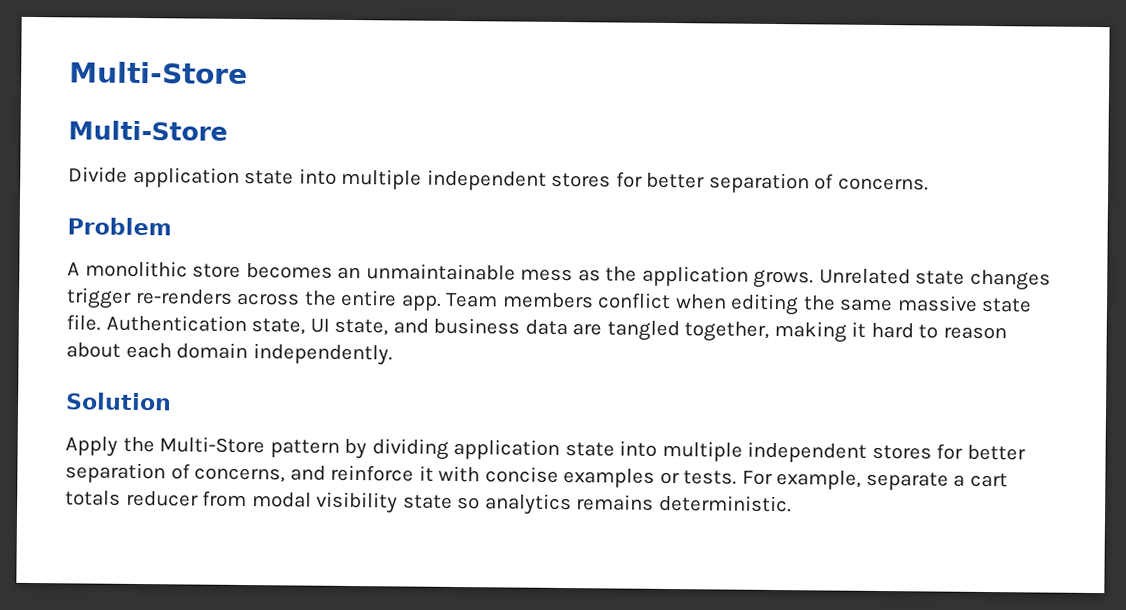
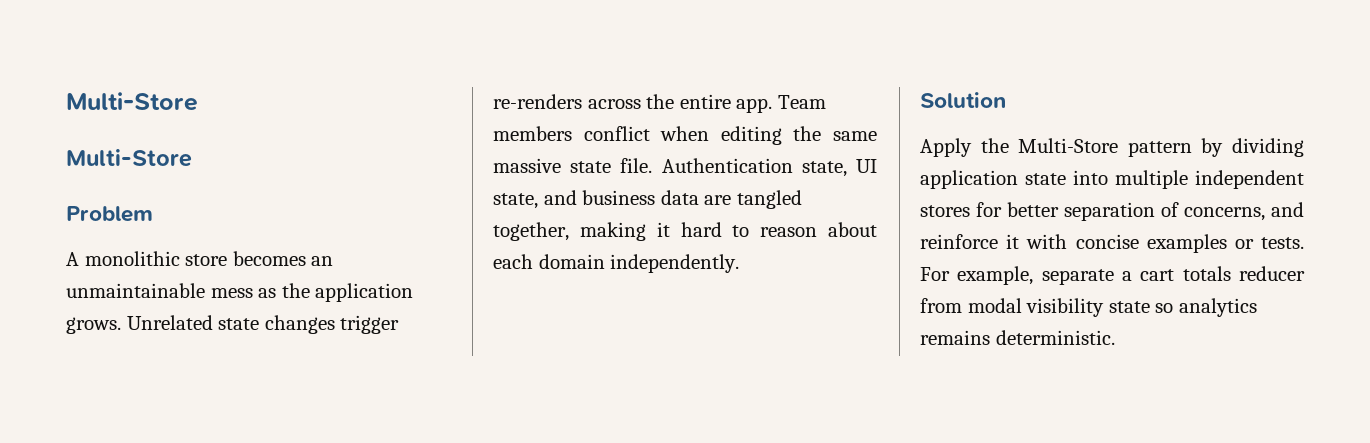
- Divide application state into multiple independent stores for better separation of concerns.

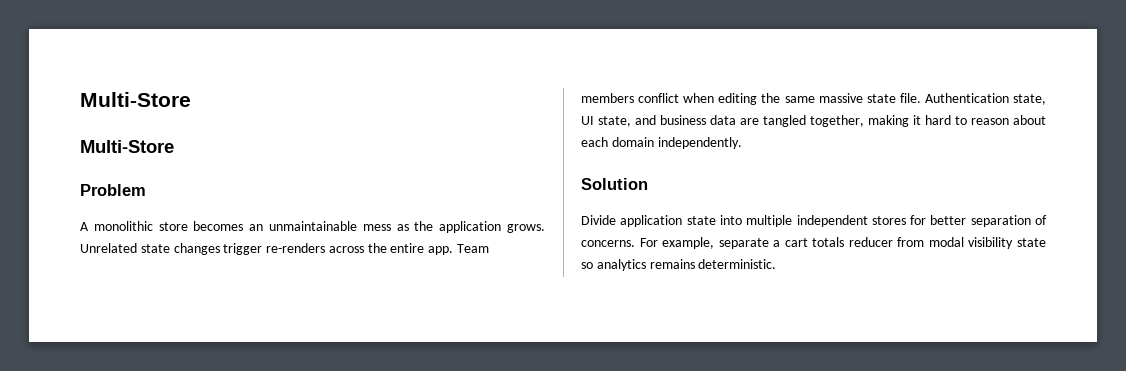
- Apply the Multi-Store pattern by dividing application state into multiple independent stores for better separation of concerns, and reinforce it with concise examples or tests.
+ Divide application state into multiple independent stores for better separation of concerns.

